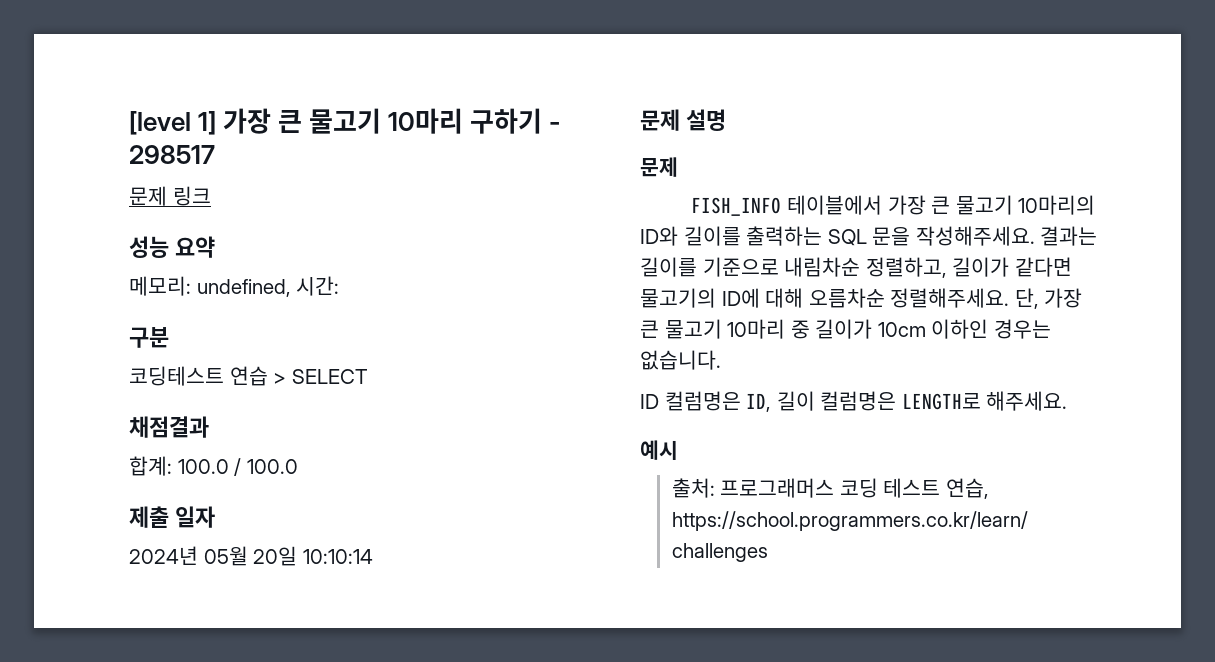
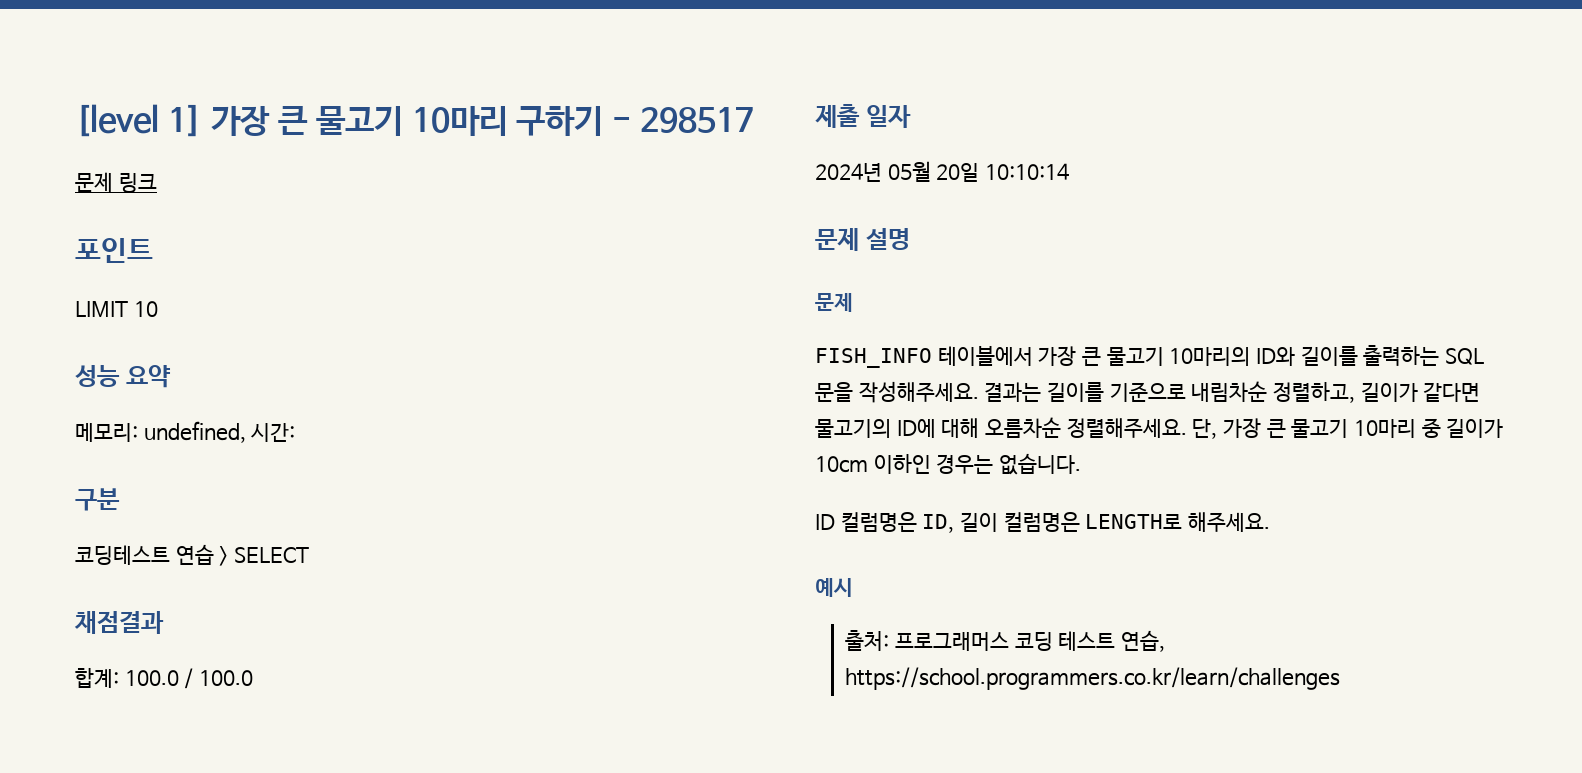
+ 포인트
+ LIMIT 10

